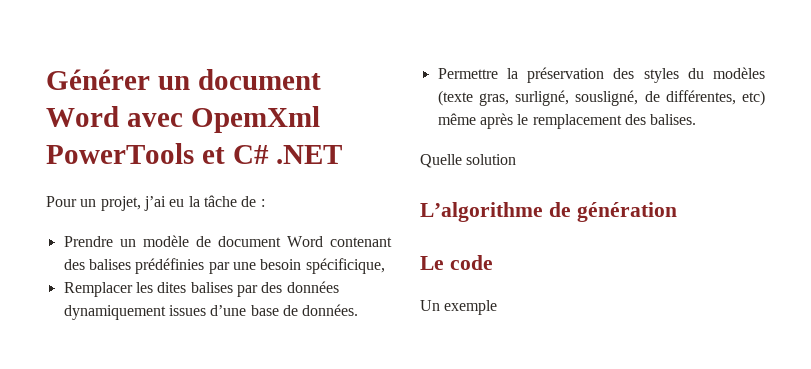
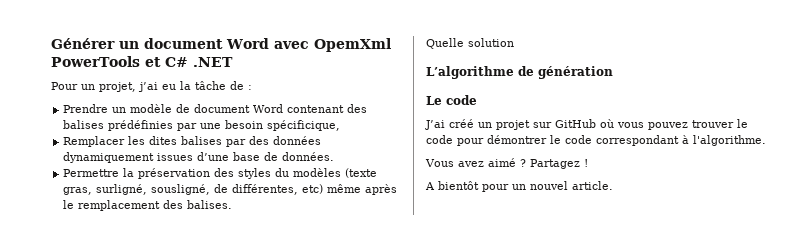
- Un exemple
+ J’ai créé un projet sur GitHub où vous pouvez trouver le code pour démontrer le code correspondant à l'algorithme.
+ Vous avez aimé ? Partagez !
+ A bientôt pour un nouvel article.

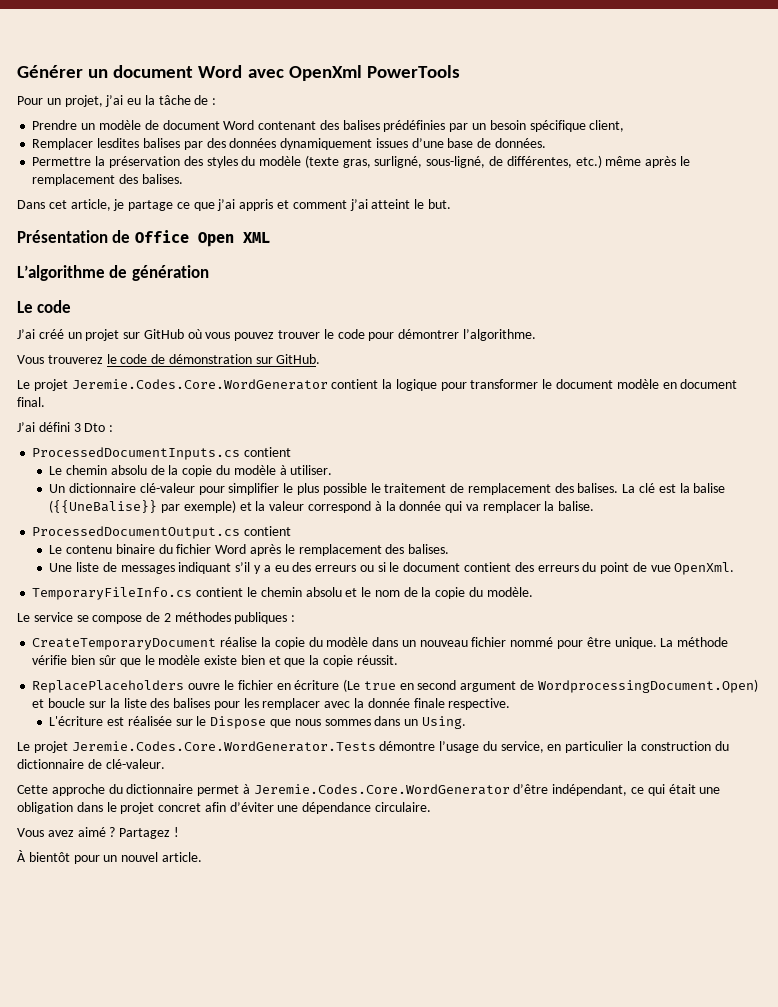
- Générer un document Word avec OpemXml PowerTools et C# .NET
+ Générer un document Word avec OpenXml PowerTools
- Prendre un modèle de document Word contenant des balises prédéfinies par une besoin spécificique,
+ Prendre un modèle de document Word contenant des balises prédéfinies par un besoin spécifique client,
- Remplacer les dites balises par des données dynamiquement issues d’une base de données.
+ Remplacer lesdites balises par des données dynamiquement issues d’une base de données.
- Permettre la préservation des styles du modèles (texte gras, surligné, sousligné, de différentes, etc) même après le remplacement des balises.
+ Permettre la préservation des styles du modèle (texte gras, surligné, sous-ligné, de différentes, etc.) même après le remplacement des balises.
- Quelle solution
+ Dans cet article, je partage ce que j’ai appris et comment j’ai atteint le but.
+ Présentation de Office Open XML
- J’ai créé un projet sur GitHub où vous pouvez trouver le code pour démontrer le code correspondant à l'algorithme.
+ J’ai créé un projet sur GitHub où vous pouvez trouver le code pour démontrer l’algorithme.
+ Vous trouverez le code de démonstration sur GitHub.
+ Le projet Jeremie.Codes.Core.WordGenerator contient la logique pour transformer le document modèle en document final.
+ J’ai défini 3 Dto :
+ ProcessedDocumentInputs.cs contient
+ Le chemin absolu de la copie du modèle à utiliser.
+ Un dictionnaire clé-valeur pour simplifier le plus possible le traitement de remplacement des balises. La clé est la balise ({{UneBalise}} par exemple) et la valeur correspond à la donnée qui va remplacer la balise.
+ ProcessedDocumentOutput.cs contient
+ Le contenu binaire du fichier Word après le remplacement des balises.
+ Une liste de messages indiquant s’il y a eu des erreurs ou si le document contient des erreurs du point de vue OpenXml.
+ TemporaryFileInfo.cs contient le chemin absolu et le nom de la copie du modèle.
+ Le service se compose de 2 méthodes publiques :
+ CreateTemporaryDocument réalise la copie du modèle dans un nouveau fichier nommé pour être unique. La méthode vérifie bien sûr que le modèle existe bien et que la copie réussit.
+ ReplacePlaceholders ouvre le fichier en écriture (Le true en second argument de WordprocessingDocument.Open) et boucle sur la liste des balises pour les remplacer avec la donnée finale respective.
+ L'écriture est réalisée sur le Dispose que nous sommes dans un Using.
+ Le projet Jeremie.Codes.Core.WordGenerator.Tests démontre l’usage du service, en particulier la construction du dictionnaire de clé-valeur.
+ Cette approche du dictionnaire permet à Jeremie.Codes.Core.WordGenerator d’être indépendant, ce qui était une obligation dans le projet concret afin d’éviter une dépendance circulaire.
- A bientôt pour un nouvel article.
+ À bientôt pour un nouvel article.

